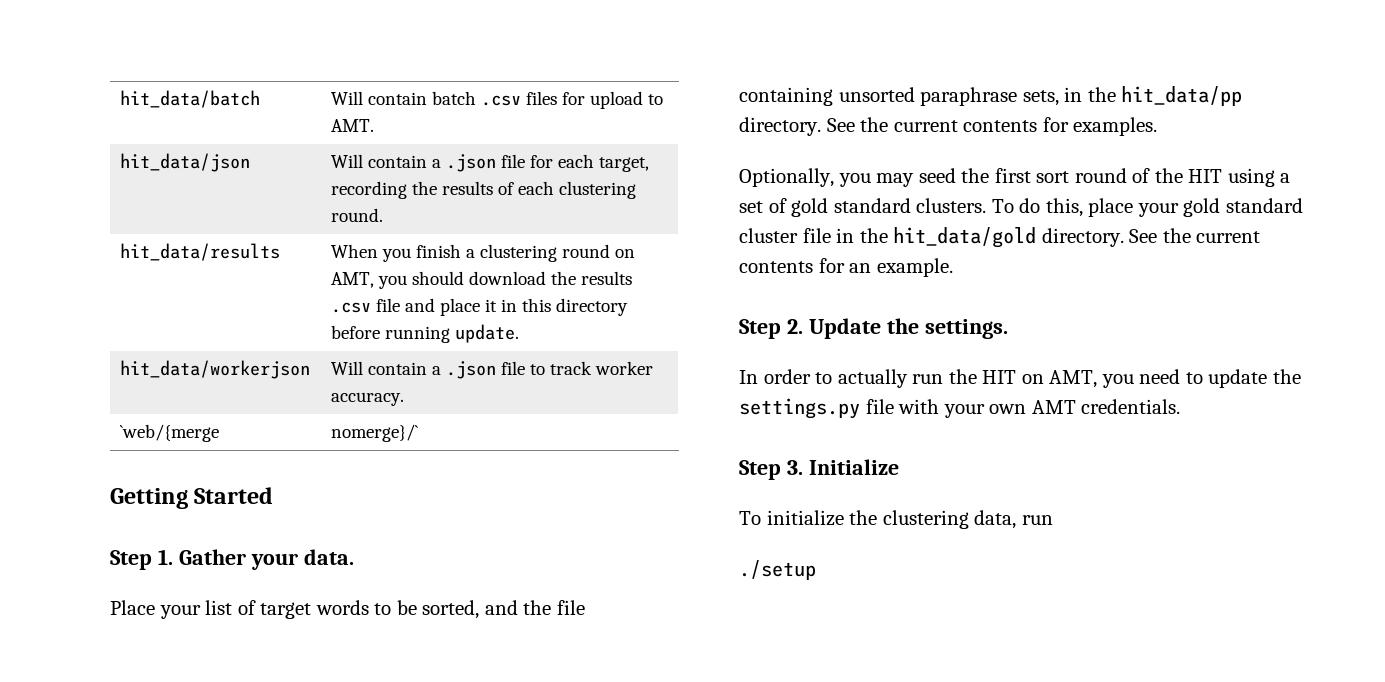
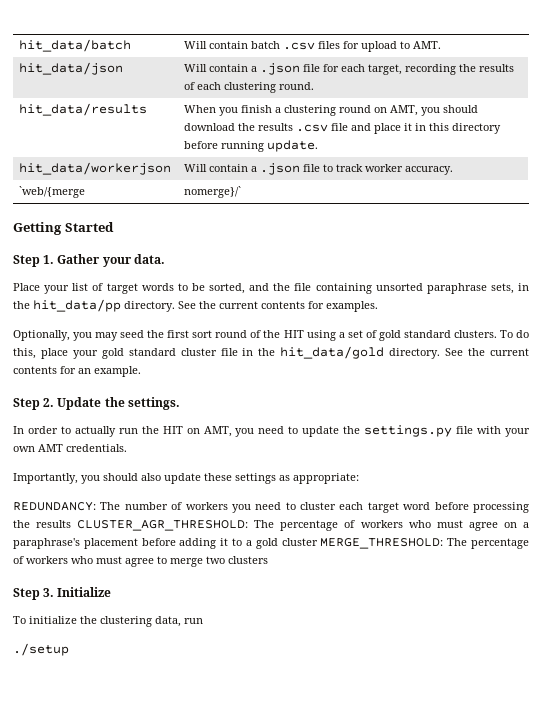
+ Importantly, you should also update these settings as appropriate:
+ REDUNDANCY: The number of workers you need to cluster each target word before processing the results CLUSTER_AGR_THRESHOLD: The percentage of workers who must agree on a paraphrase's placement before adding it to a gold cluster MERGE_THRESHOLD: The percentage of workers who must agree to merge two clusters

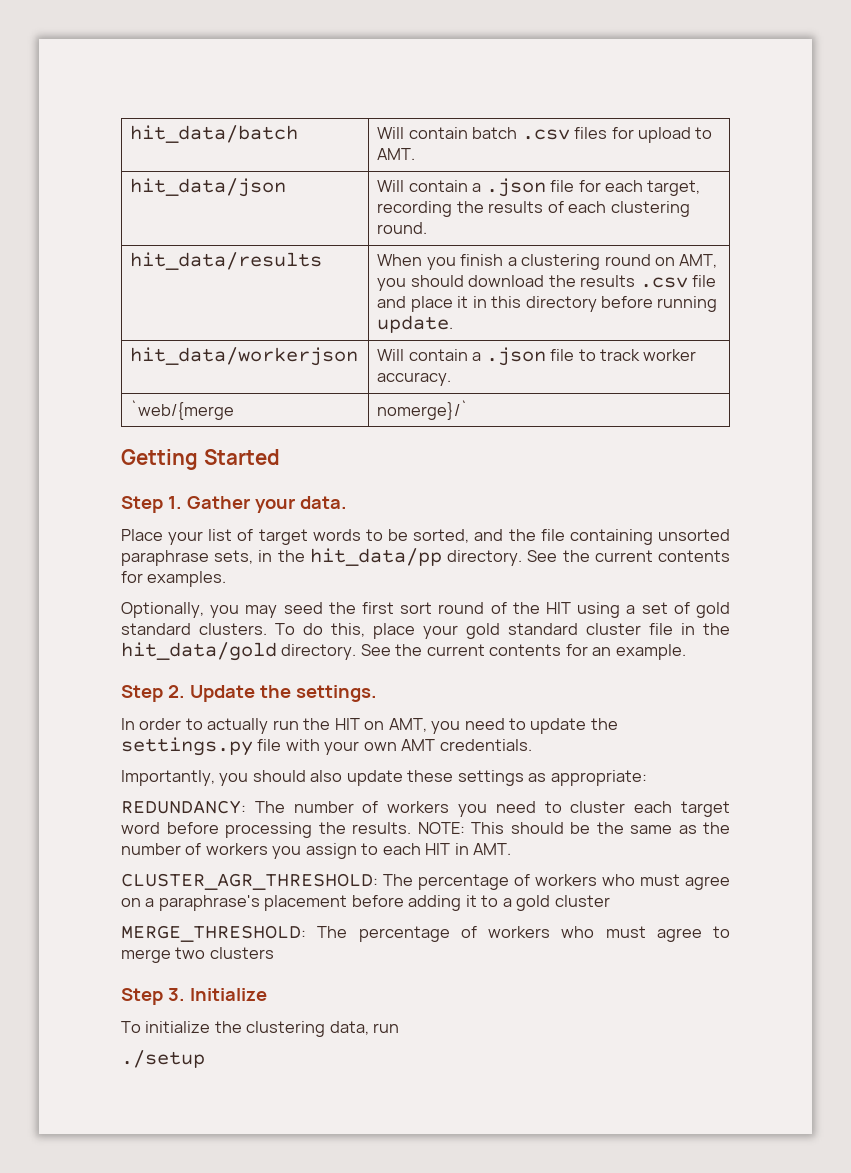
- REDUNDANCY: The number of workers you need to cluster each target word before processing the results CLUSTER_AGR_THRESHOLD: The percentage of workers who must agree on a paraphrase's placement before adding it to a gold cluster MERGE_THRESHOLD: The percentage of workers who must agree to merge two clusters
+ REDUNDANCY: The number of workers you need to cluster each target word before processing the results. NOTE: This should be the same as the number of workers you assign to each HIT in AMT.
+ CLUSTER_AGR_THRESHOLD: The percentage of workers who must agree on a paraphrase's placement before adding it to a gold cluster
+ MERGE_THRESHOLD: The percentage of workers who must agree to merge two clusters

